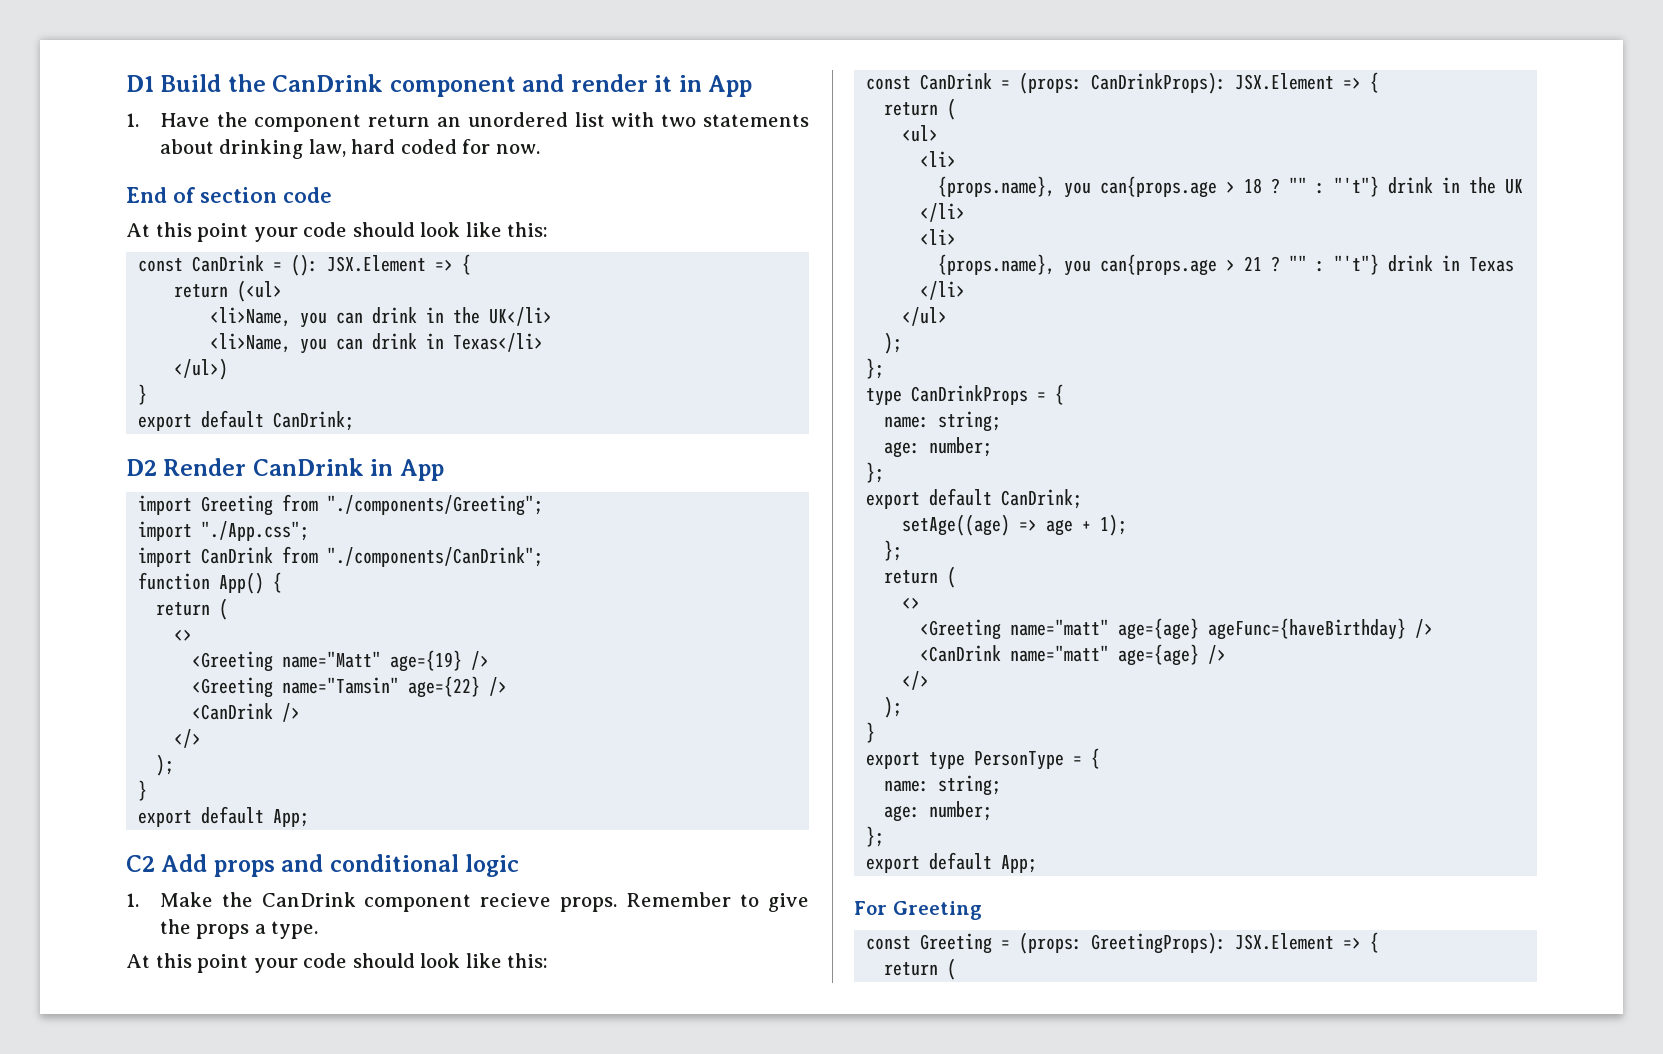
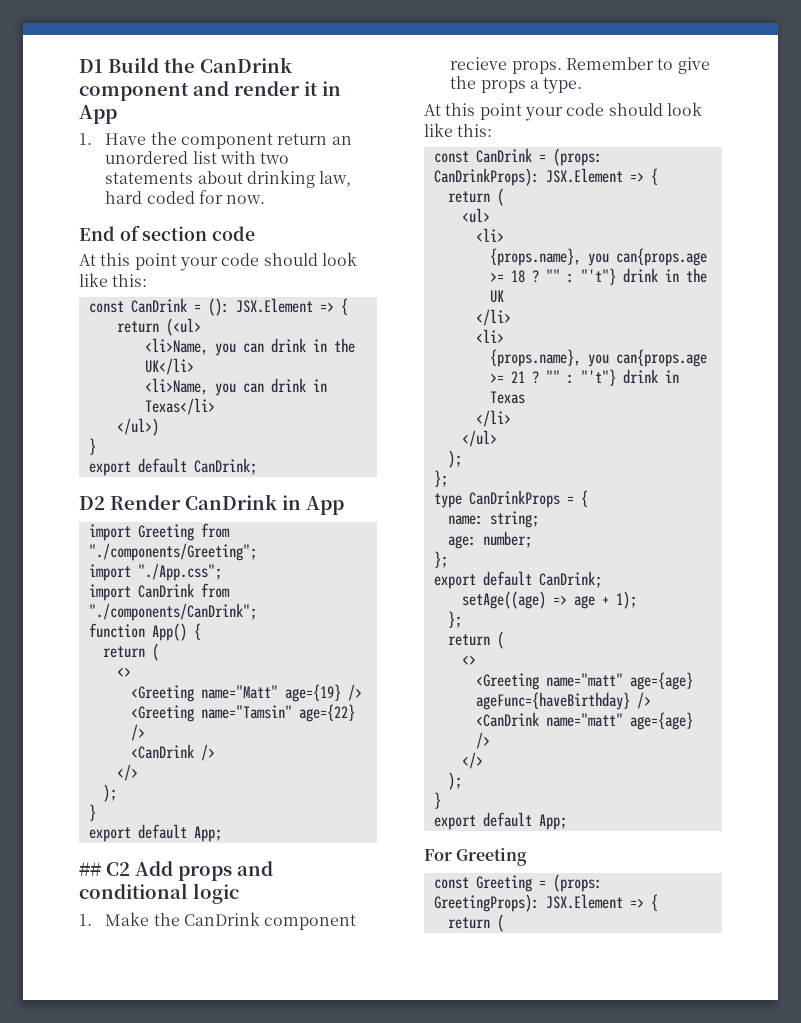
- C2 Add props and conditional logic
+ ## C2 Add props and conditional logic
- {props.name}, you can{props.age > 18 ?
+ {props.name}, you can{props.age >= 18 ?
- {props.name}, you can{props.age > 21 ?
+ {props.name}, you can{props.age >= 21 ?
- export type PersonType = {
- name: string;
- age: number;
- };

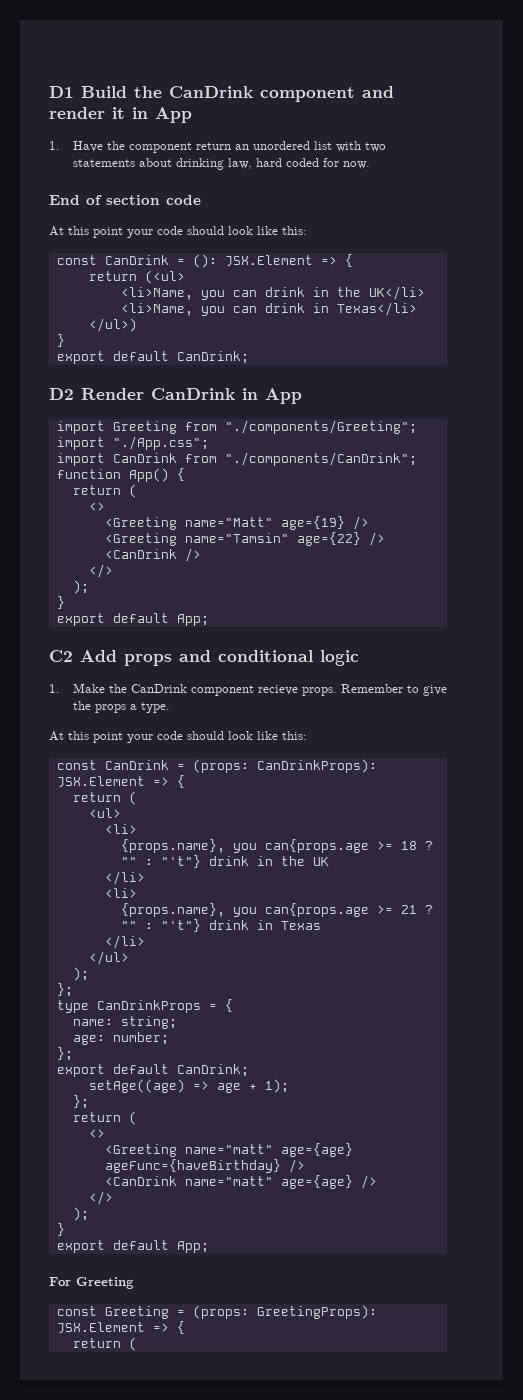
- ## C2 Add props and conditional logic
+ C2 Add props and conditional logic

